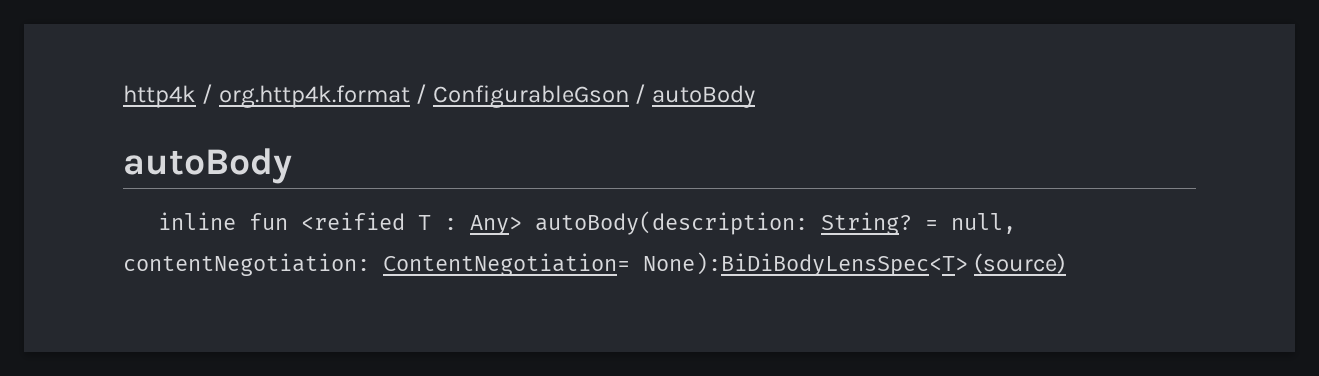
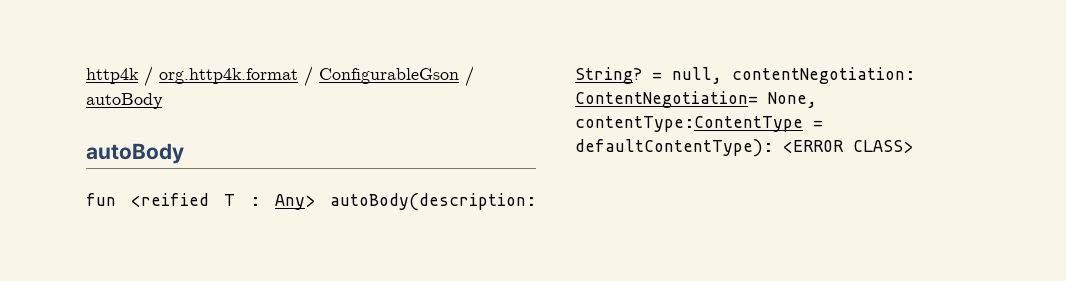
- inline fun <reified T : Any> autoBody(description: String?
+ fun <reified T : Any> autoBody(description: String?
- = null, contentNegotiation: ContentNegotiation= None):BiDiBodyLensSpec<T> (source)
+ = null, contentNegotiation: ContentNegotiation= None, contentType:ContentType = defaultContentType): <ERROR CLASS>

